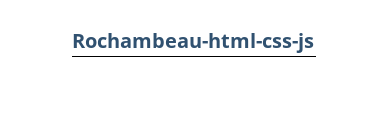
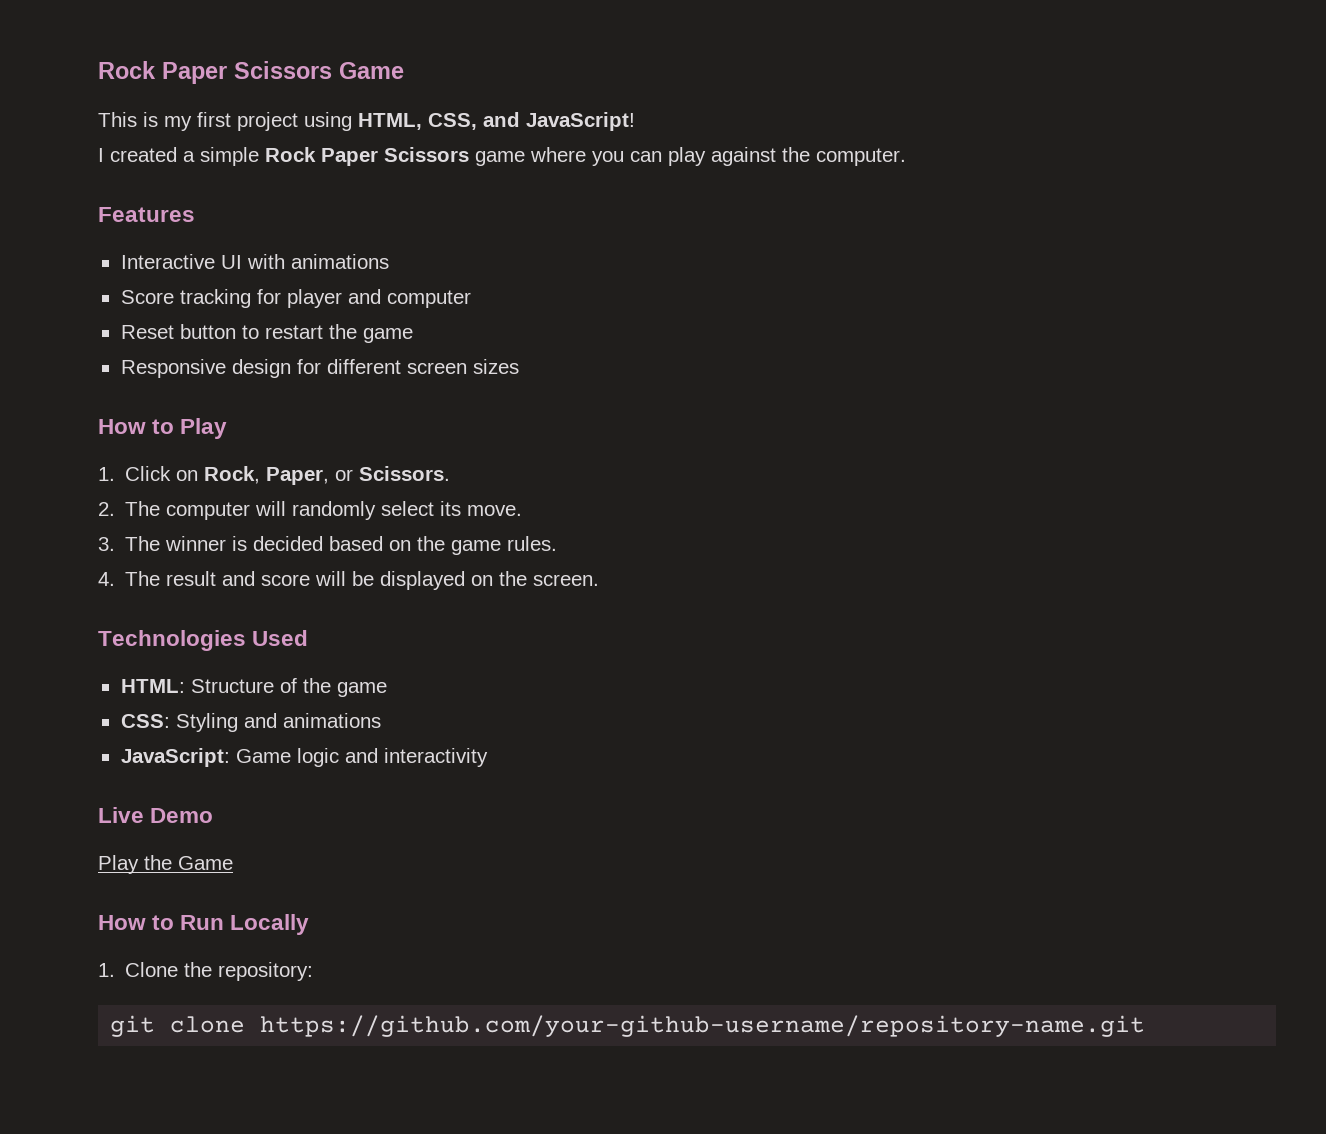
- Rochambeau-html-css-js
+ Rock Paper Scissors Game
+ This is my first project using HTML, CSS, and JavaScript!
+ I created a simple Rock Paper Scissors game where you can play against the computer.
+ Features
+ Interactive UI with animations
+ Score tracking for player and computer
+ Reset button to restart the game
+ Responsive design for different screen sizes
+ How to Play
+ 1. Click on Rock, Paper, or Scissors.
+ 2. The computer will randomly select its move.
+ 3. The winner is decided based on the game rules.
+ 4. The result and score will be displayed on the screen.
+ Technologies Used
+ HTML: Structure of the game
+ CSS: Styling and animations
+ JavaScript: Game logic and interactivity
+ Live Demo
+ Play the Game
+ How to Run Locally
+ 1. Clone the repository:
+ git clone https://github.com/your-github-username/repository-name.git

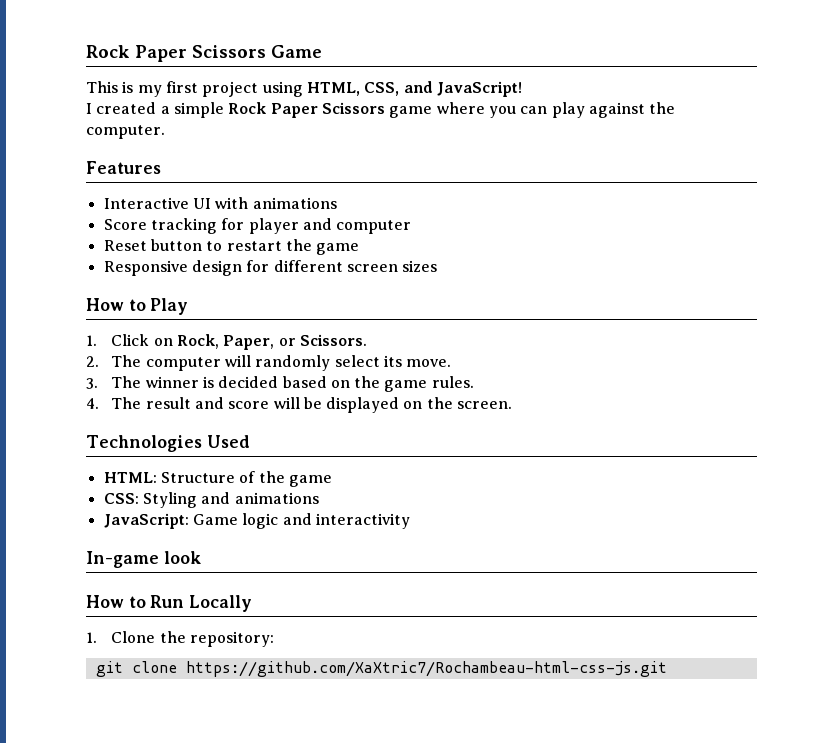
- Live Demo
- Play the Game
+ In-game look
- git clone https://github.com/your-github-username/repository-name.git
+ git clone https://github.com/XaXtric7/Rochambeau-html-css-js.git

